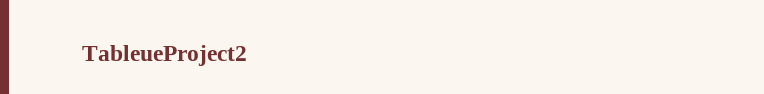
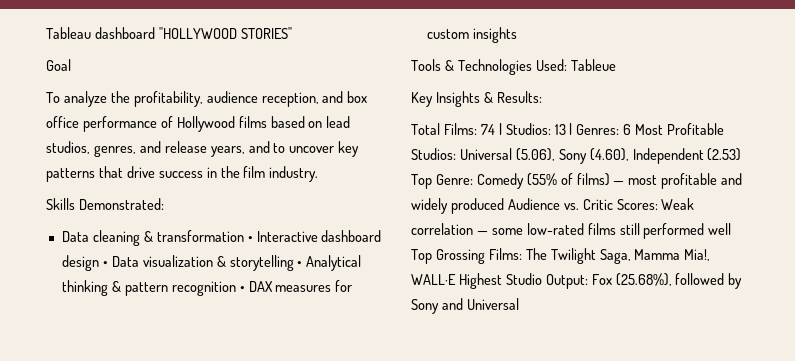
- TableueProject2
+ Tableau dashboard "HOLLYWOOD STORIES"
+ Goal
+ To analyze the profitability, audience reception, and box office performance of Hollywood films based on lead studios, genres, and release years, and to uncover key patterns that drive success in the film industry.
+ Skills Demonstrated:
+ Data cleaning & transformation • Interactive dashboard design • Data visualization & storytelling • Analytical thinking & pattern recognition • DAX measures for custom insights
+ Tools & Technologies Used: Tableue
+ Key Insights & Results:
+ Total Films: 74 | Studios: 13 | Genres: 6 Most Profitable Studios: Universal (5.06), Sony (4.60), Independent (2.53) Top Genre: Comedy (55% of films) — most profitable and widely produced Audience vs. Critic Scores: Weak correlation — some low-rated films still performed well Top Grossing Films: The Twilight Saga, Mamma Mia!, WALL·E Highest Studio Output: Fox (25.68%), followed by Sony and Universal

